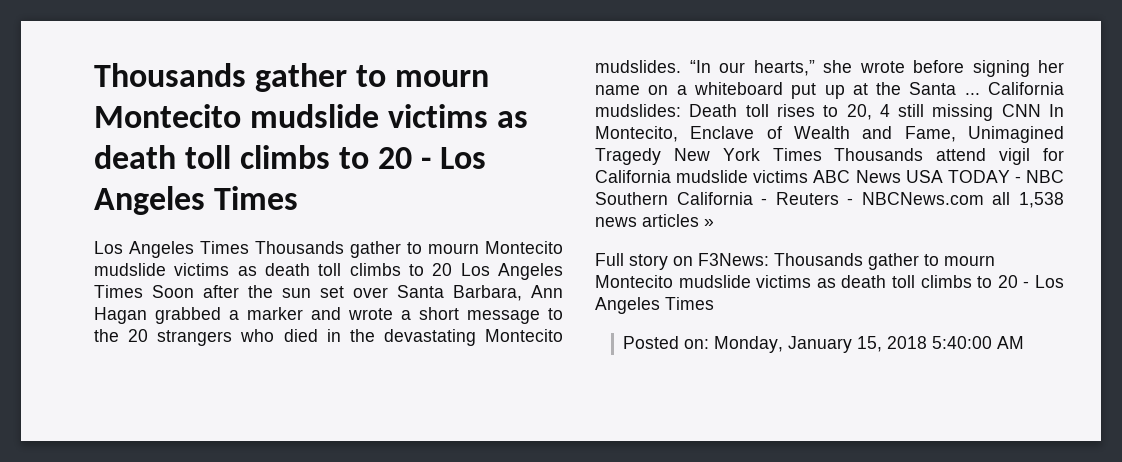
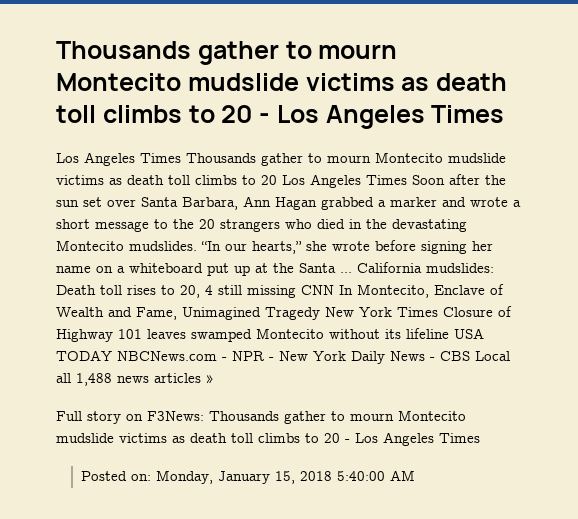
- California mudslides: Death toll rises to 20, 4 still missing CNN In Montecito, Enclave of Wealth and Fame, Unimagined Tragedy New York Times Thousands attend vigil for California mudslide victims ABC News USA TODAY - NBC Southern California - Reuters - NBCNews.com all 1,538 news articles »
+ California mudslides: Death toll rises to 20, 4 still missing CNN In Montecito, Enclave of Wealth and Fame, Unimagined Tragedy New York Times Closure of Highway 101 leaves swamped Montecito without its lifeline USA TODAY NBCNews.com - NPR - New York Daily News - CBS Local all 1,488 news articles »

